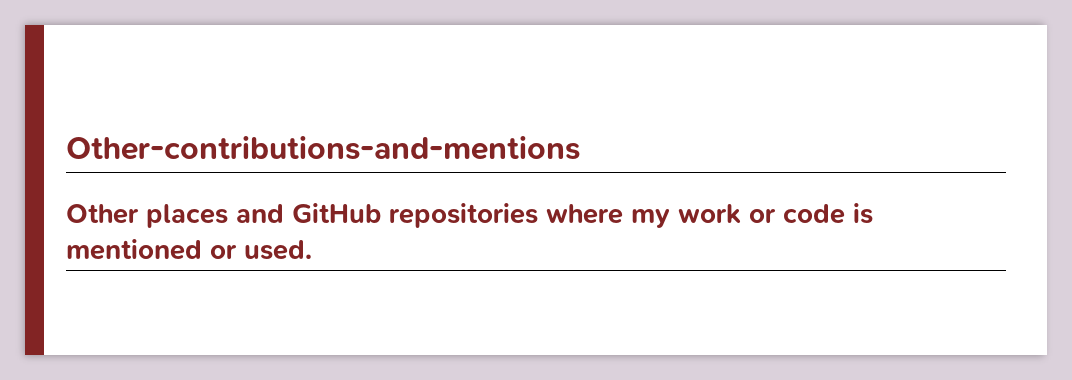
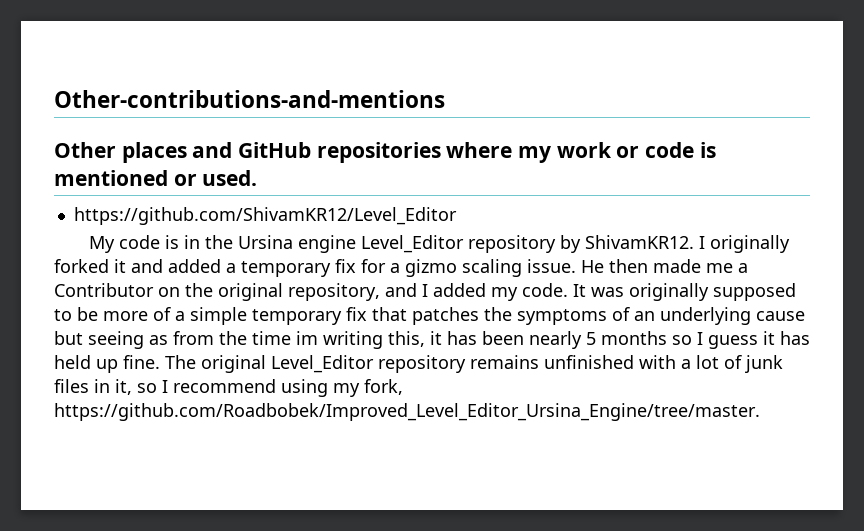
+ https://github.com/ShivamKR12/Level_Editor
+ My code is in the Ursina engine Level_Editor repository by ShivamKR12. I originally forked it and added a temporary fix for a gizmo scaling issue. He then made me a Contributor on the original repository, and I added my code. It was originally supposed to be more of a simple temporary fix that patches the symptoms of an underlying cause but seeing as from the time im writing this, it has been nearly 5 months so I guess it has held up fine. The original Level_Editor repository remains unfinished with a lot of junk files in it, so I recommend using my fork, https://github.com/Roadbobek/Improved_Level_Editor_Ursina_Engine/tree/master.

